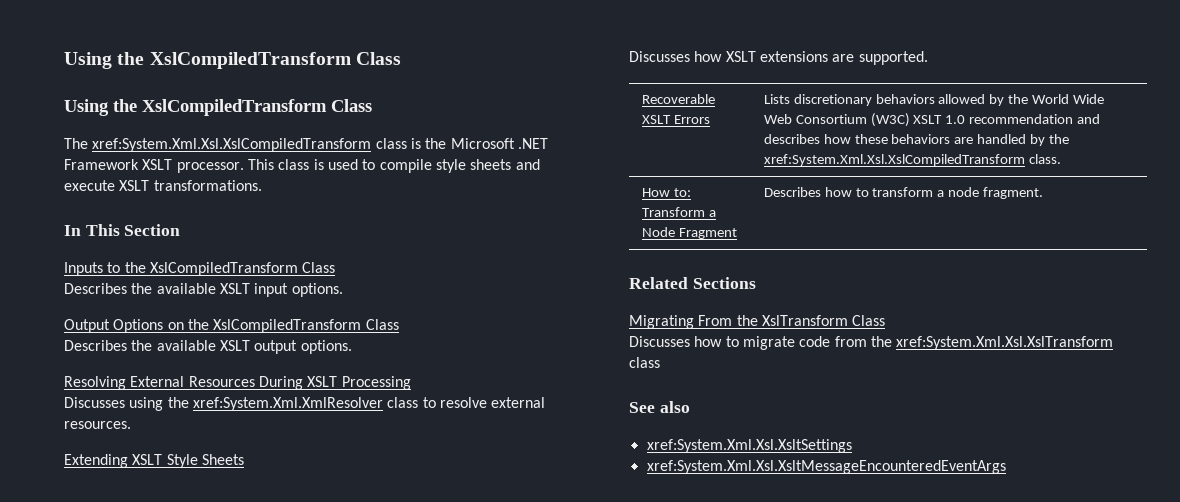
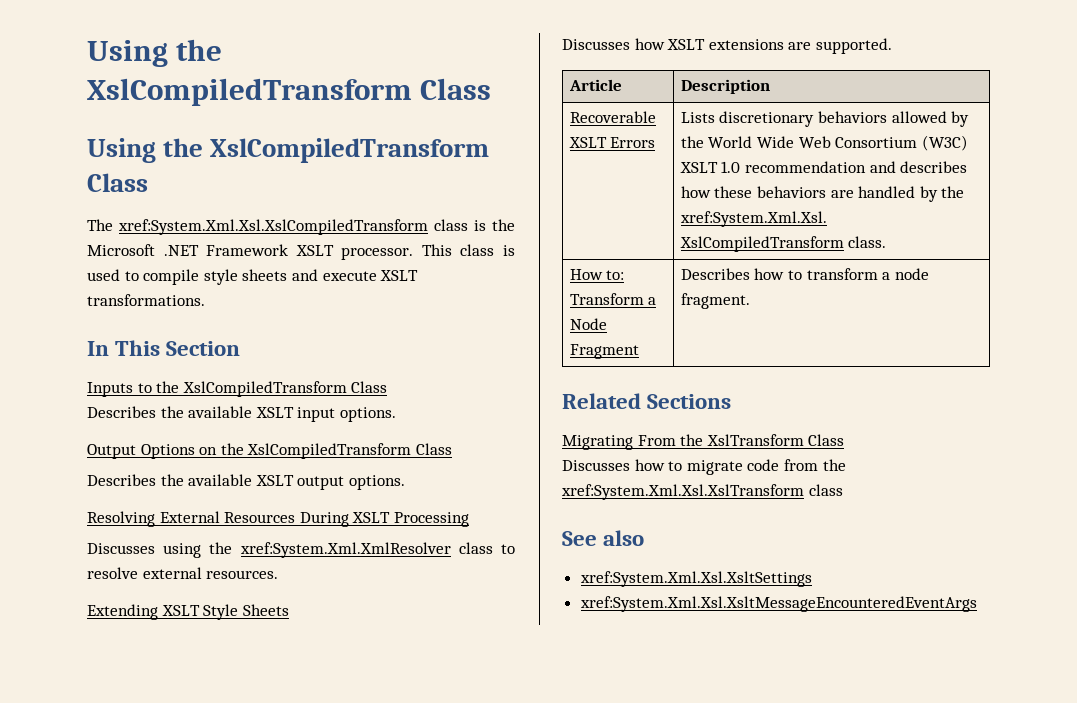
+ Article | Description

